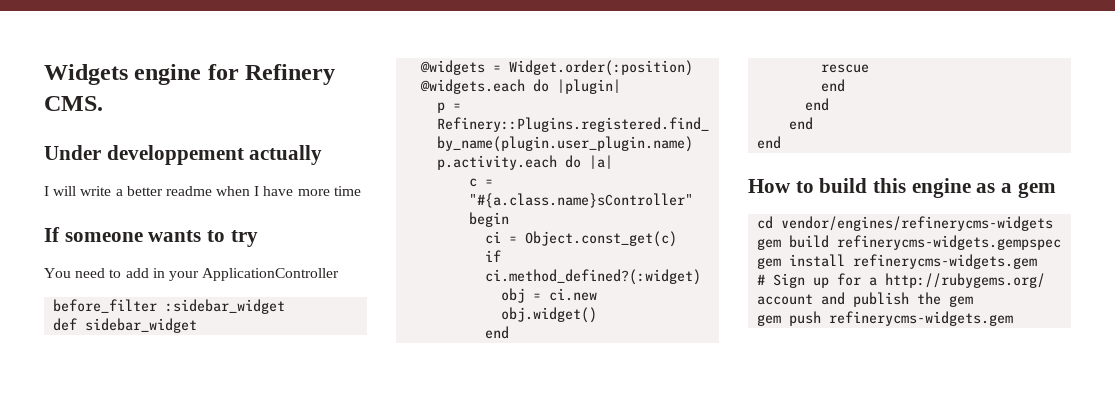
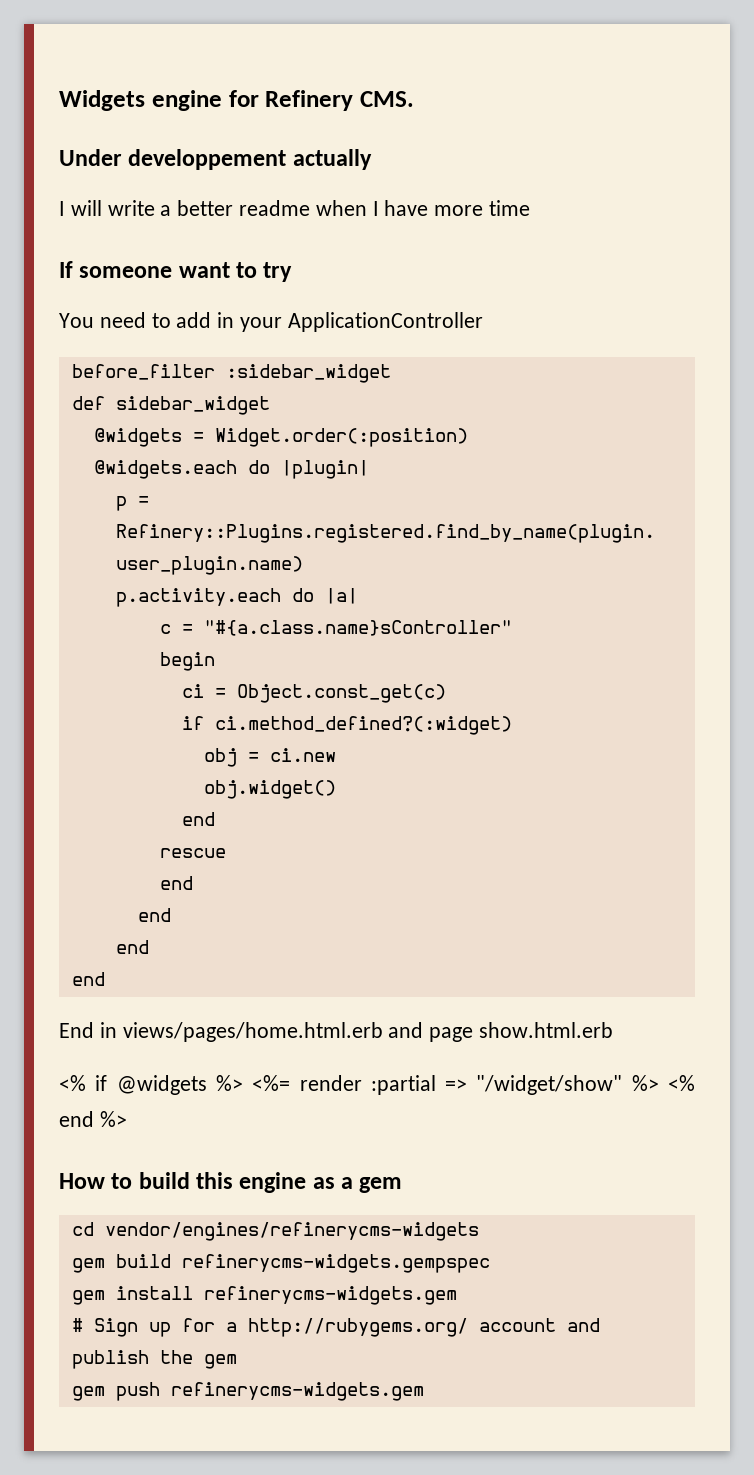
- If someone wants to try
+ If someone want to try
+ End in views/pages/home.html.erb and page show.html.erb
+ <% if @widgets %> <%= render :partial => "/widget/show" %> <% end %>

